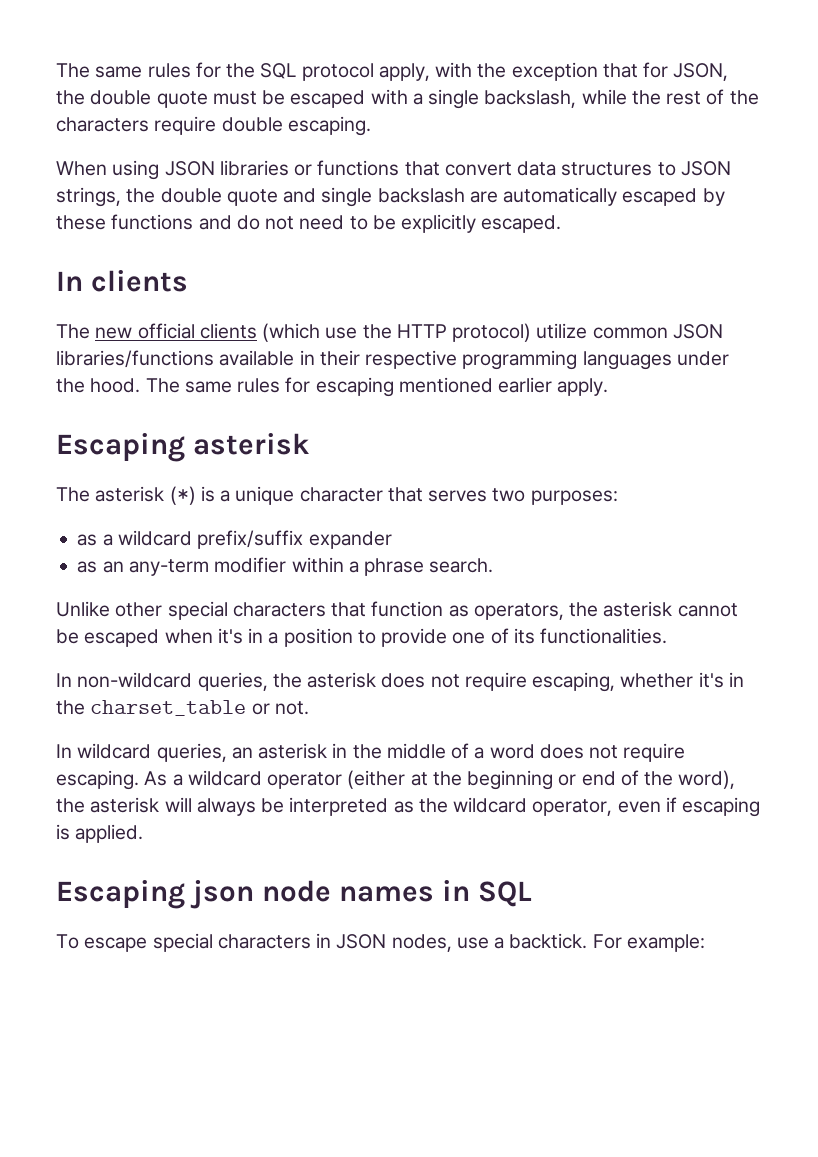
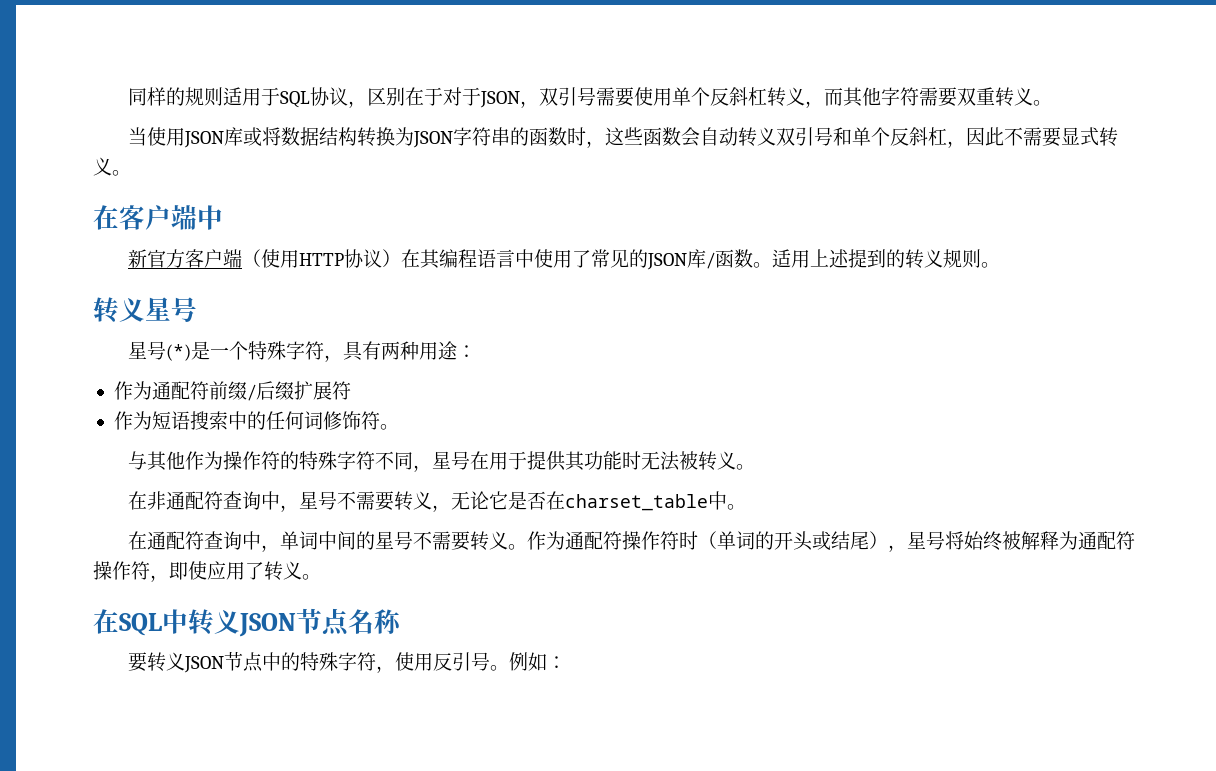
- The same rules for the SQL protocol apply, with the exception that for JSON, the double quote must be escaped with a single backslash, while the rest of the characters require double escaping.
- When using JSON libraries or functions that convert data structures to JSON strings, the double quote and single backslash are automatically escaped by these functions and do not need to be explicitly escaped.
- In clients
- The new official clients (which use the HTTP protocol) utilize common JSON libraries/functions available in their respective programming languages under the hood. The same rules for escaping mentioned earlier apply.
- Escaping asterisk
- The asterisk (*) is a unique character that serves two purposes:
- as a wildcard prefix/suffix expander
- as an any-term modifier within a phrase search.
- Unlike other special characters that function as operators, the asterisk cannot be escaped when it's in a position to provide one of its functionalities.
- In non-wildcard queries, the asterisk does not require escaping, whether it's in the charset_table or not.
- In wildcard queries, an asterisk in the middle of a word does not require escaping. As a wildcard operator (either at the beginning or end of the word), the asterisk will always be interpreted as the wildcard operator, even if escaping is applied.
- Escaping json node names in SQL
- To escape special characters in JSON nodes, use a backtick. For example:
+ 同样的规则适用于SQL协议，区别在于对于JSON，双引号需要使用单个反斜杠转义，而其他字符需要双重转义。
+ 当使用JSON库或将数据结构转换为JSON字符串的函数时，这些函数会自动转义双引号和单个反斜杠，因此不需要显式转义。
+ 在客户端中
+ 新官方客户端（使用HTTP协议）在其编程语言中使用了常见的JSON库/函数。适用上述提到的转义规则。
+ 转义星号
+ 星号(*)是一个特殊字符，具有两种用途：
+ 作为通配符前缀/后缀扩展符
+ 作为短语搜索中的任何词修饰符。
+ 与其他作为操作符的特殊字符不同，星号在用于提供其功能时无法被转义。
+ 在非通配符查询中，星号不需要转义，无论它是否在charset_table中。
+ 在通配符查询中，单词中间的星号不需要转义。作为通配符操作符时（单词的开头或结尾），星号将始终被解释为通配符操作符，即使应用了转义。
+ 在SQL中转义JSON节点名称
+ 要转义JSON节点中的特殊字符，使用反引号。例如：

